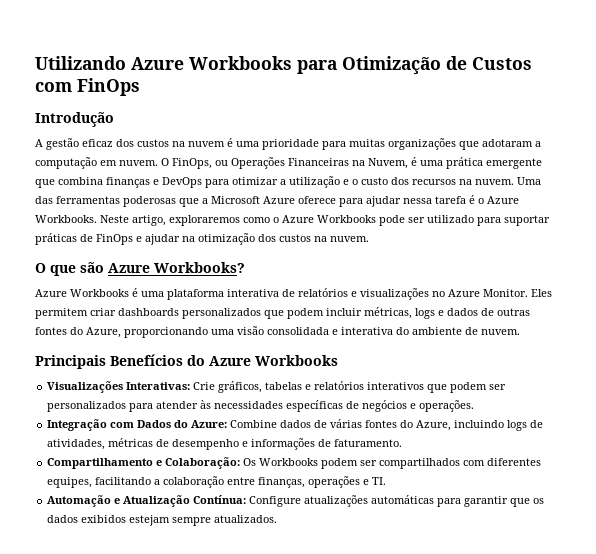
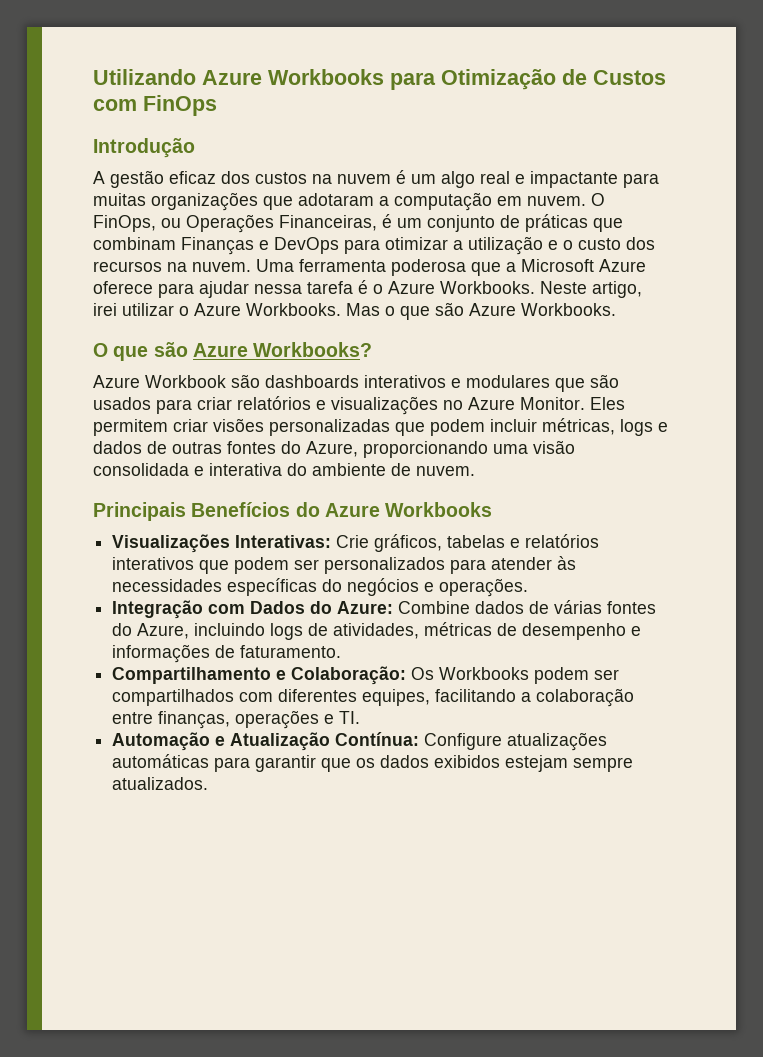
- A gestão eficaz dos custos na nuvem é uma prioridade para muitas organizações que adotaram a computação em nuvem.
+ A gestão eficaz dos custos na nuvem é um algo real e impactante para muitas organizações que adotaram a computação em nuvem.
- O FinOps, ou Operações Financeiras na Nuvem, é uma prática emergente que combina finanças e DevOps para otimizar a utilização e o custo dos recursos na nuvem.
+ O FinOps, ou Operações Financeiras, é um conjunto de práticas que combinam Finanças e DevOps para otimizar a utilização e o custo dos recursos na nuvem.
- Uma das ferramentas poderosas que a Microsoft Azure oferece para ajudar nessa tarefa é o Azure Workbooks.
+ Uma ferramenta poderosa que a Microsoft Azure oferece para ajudar nessa tarefa é o Azure Workbooks.
- Neste artigo, exploraremos como o Azure Workbooks pode ser utilizado para suportar práticas de FinOps e ajudar na otimização dos custos na nuvem.
+ Neste artigo, irei utilizar o Azure Workbooks. Mas o que são Azure Workbooks.
- Azure Workbooks é uma plataforma interativa de relatórios e visualizações no Azure Monitor.
+ Azure Workbook são dashboards interativos e modulares que são usados para criar relatórios e visualizações no Azure Monitor.
- Eles permitem criar dashboards personalizados que podem incluir métricas, logs e dados de outras fontes do Azure, proporcionando uma visão consolidada e interativa do ambiente de nuvem.
+ Eles permitem criar visões personalizadas que podem incluir métricas, logs e dados de outras fontes do Azure, proporcionando uma visão consolidada e interativa do ambiente de nuvem.
- Visualizações Interativas: Crie gráficos, tabelas e relatórios interativos que podem ser personalizados para atender às necessidades específicas de negócios e operações.
+ Visualizações Interativas: Crie gráficos, tabelas e relatórios interativos que podem ser personalizados para atender às necessidades específicas do negócios e operações.

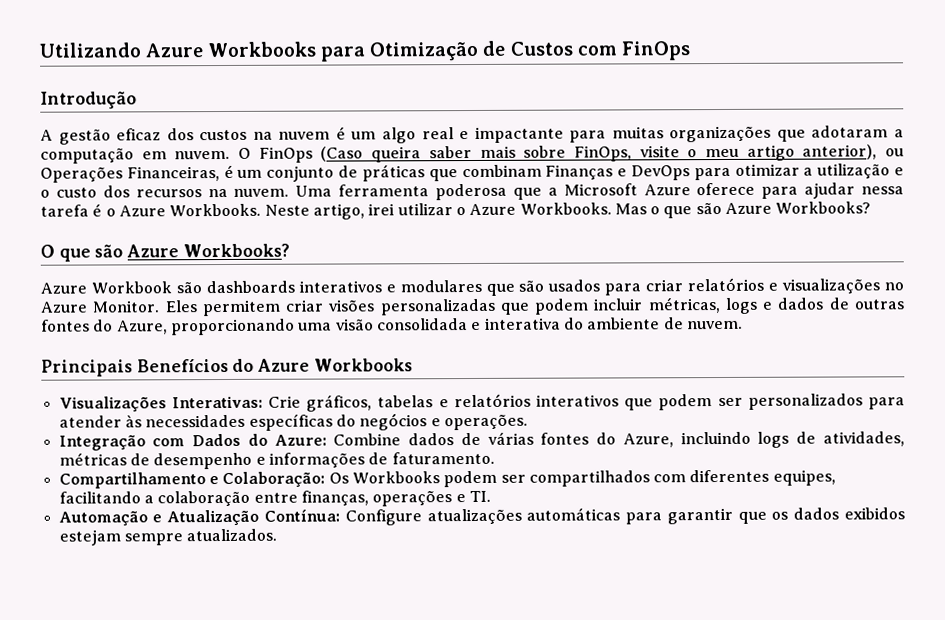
- O FinOps, ou Operações Financeiras, é um conjunto de práticas que combinam Finanças e DevOps para otimizar a utilização e o custo dos recursos na nuvem.
+ O FinOps (Caso queira saber mais sobre FinOps, visite o meu artigo anterior), ou Operações Financeiras, é um conjunto de práticas que combinam Finanças e DevOps para otimizar a utilização e o custo dos recursos na nuvem.
- Mas o que são Azure Workbooks.
+ Mas o que são Azure Workbooks?

